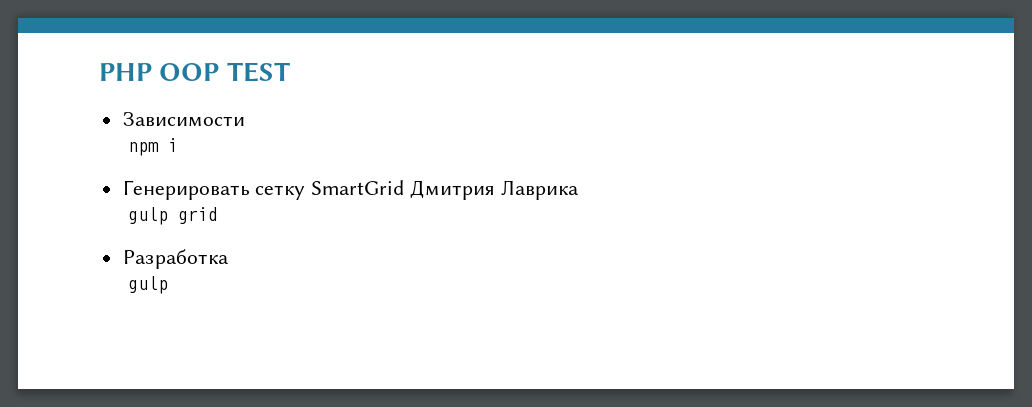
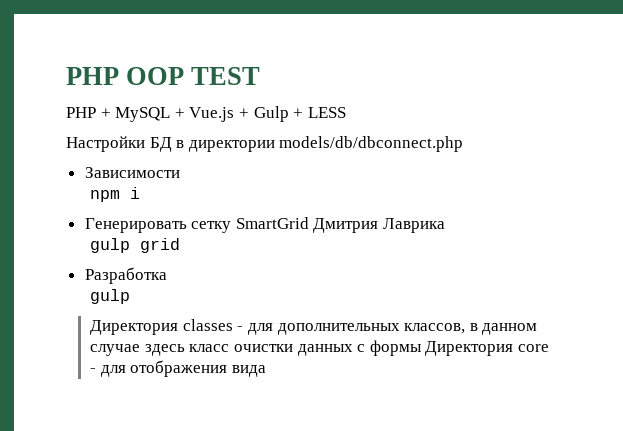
+ PHP + MySQL + Vue.js + Gulp + LESS
+ Настройки БД в директории models/db/dbconnect.php
+ Директория classes - для дополнительных классов, в данном случае здесь класс очистки данных с формы Директория core - для отображения вида

